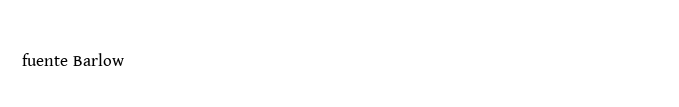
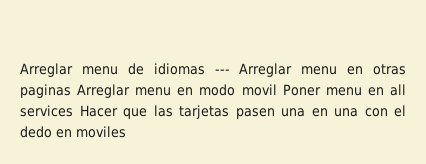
- fuente Barlow
+ Arreglar menu de idiomas --- Arreglar menu en otras paginas Arreglar menu en modo movil Poner menu en all services Hacer que las tarjetas pasen una en una con el dedo en moviles

